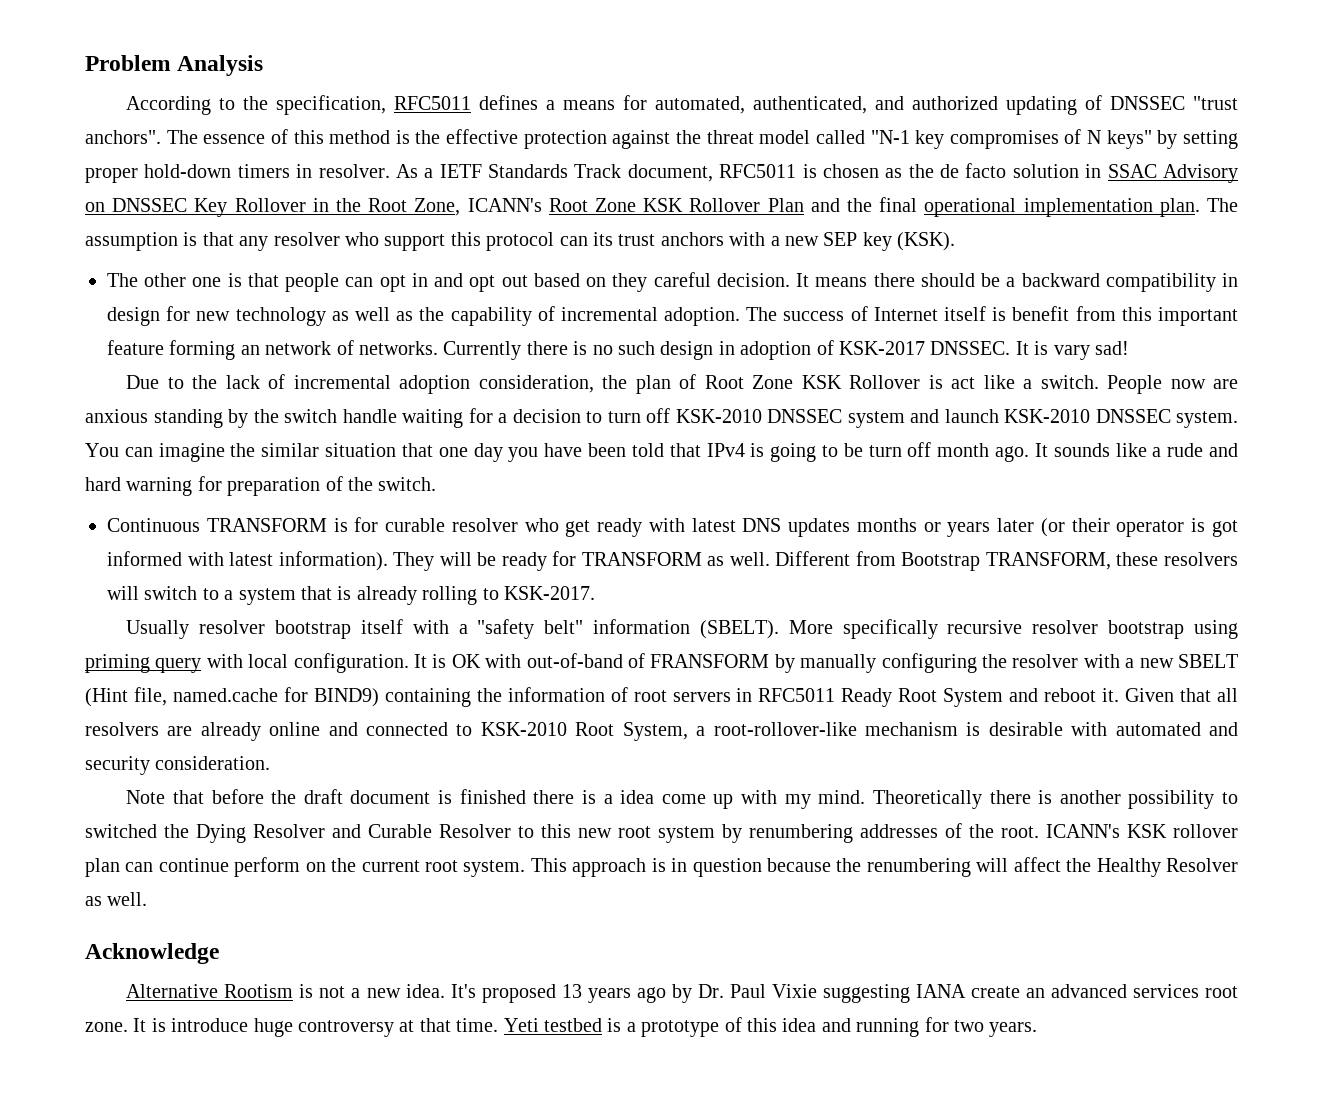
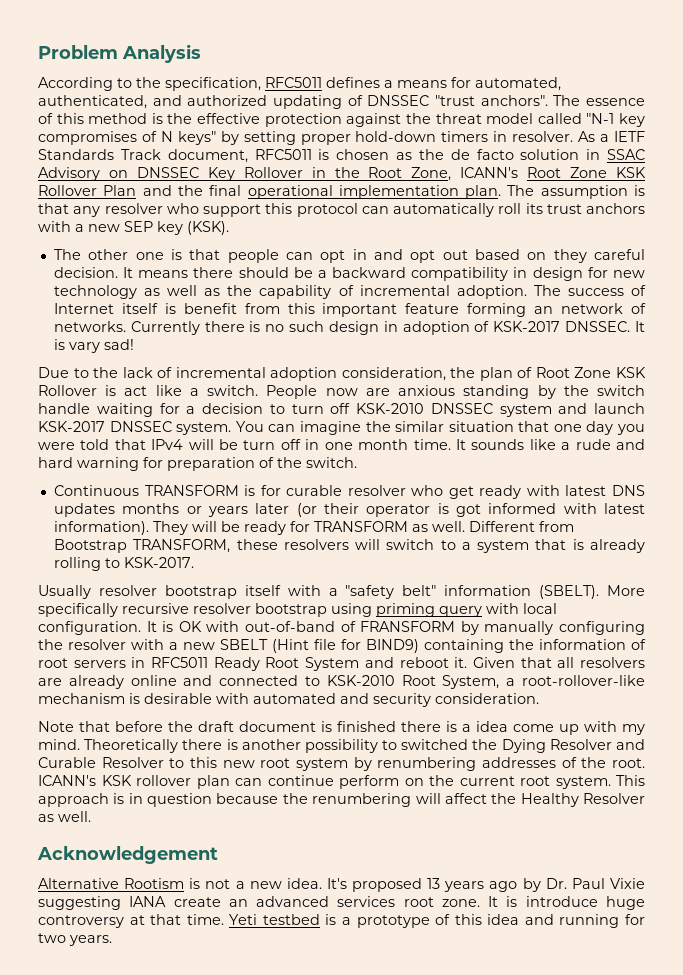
- The assumption is that any resolver who support this protocol can its trust anchors with a new SEP key (KSK).
+ The assumption is that any resolver who support this protocol can automatically roll its trust anchors with a new SEP key (KSK).
- People now are anxious standing by the switch handle waiting for a decision to turn off KSK-2010 DNSSEC system and launch KSK-2010 DNSSEC system.
+ People now are anxious standing by the switch handle waiting for a decision to turn off KSK-2010 DNSSEC system and launch KSK-2017 DNSSEC system.
- You can imagine the similar situation that one day you have been told that IPv4 is going to be turn off month ago.
+ You can imagine the similar situation that one day you were told that IPv4 will be turn off in one month time.
- It is OK with out-of-band of FRANSFORM by manually configuring the resolver with a new SBELT (Hint file, named.cache for BIND9) containing the information of root servers in RFC5011 Ready Root System and reboot it.
+ It is OK with out-of-band of FRANSFORM by manually configuring the resolver with a new SBELT (Hint file for BIND9) containing the information of root servers in RFC5011 Ready Root System and reboot it.
- Acknowledge
+ Acknowledgement

